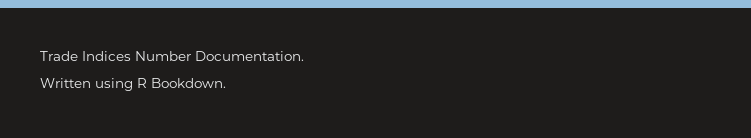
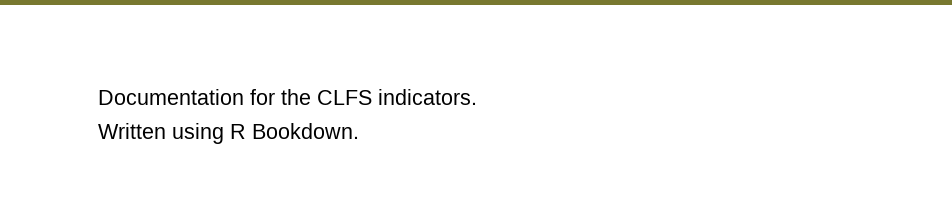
- Trade Indices Number Documentation.
+ Documentation for the CLFS indicators.

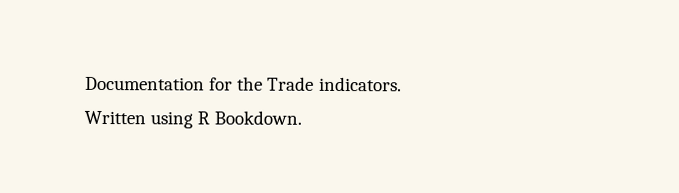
- Documentation for the CLFS indicators.
+ Documentation for the Trade indicators.

